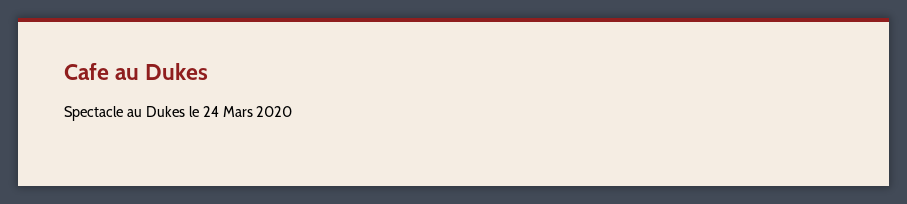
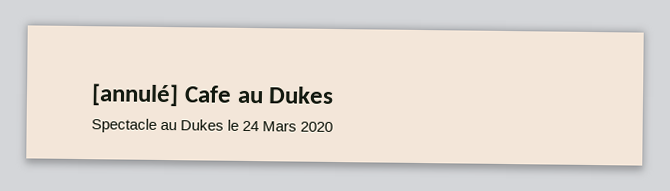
- Cafe au Dukes
+ [annulé] Cafe au Dukes

